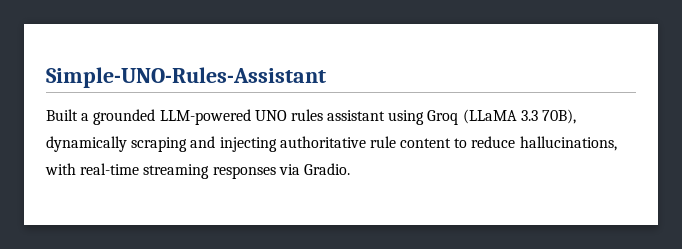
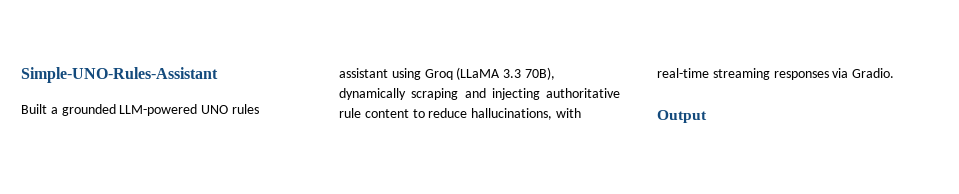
+ Output

